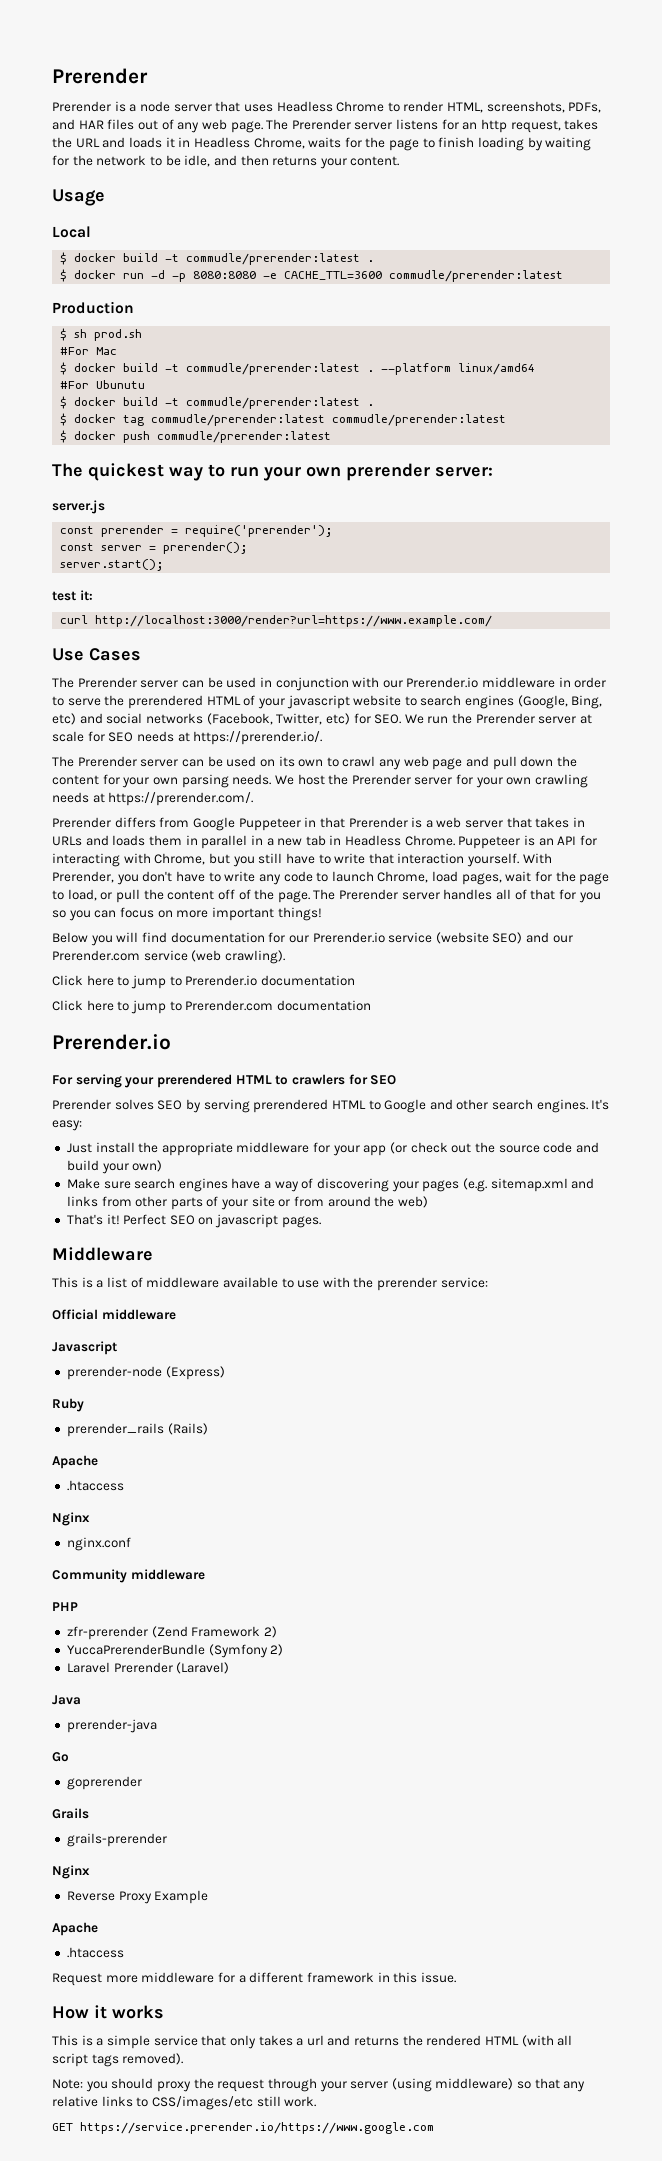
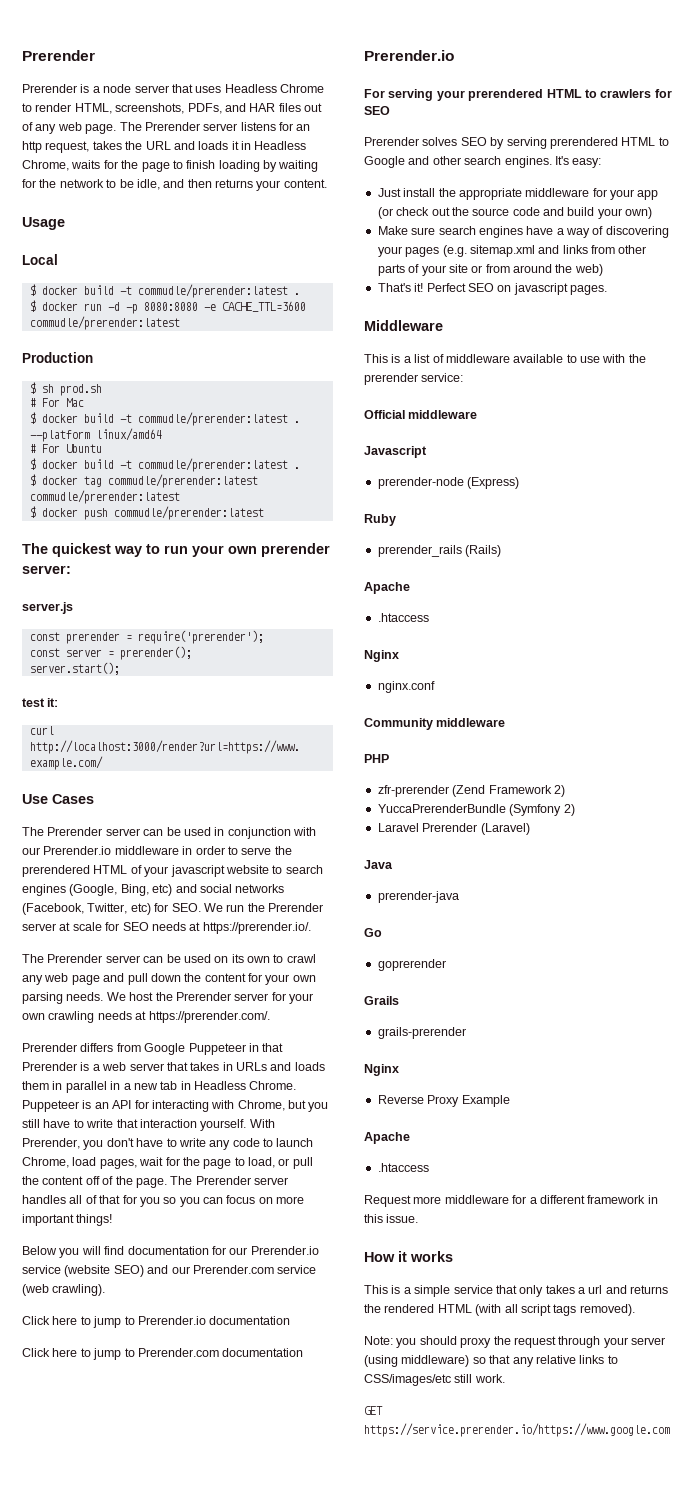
- #For Mac
+ # For Mac
- #For Ubunutu
+ # For Ubuntu

